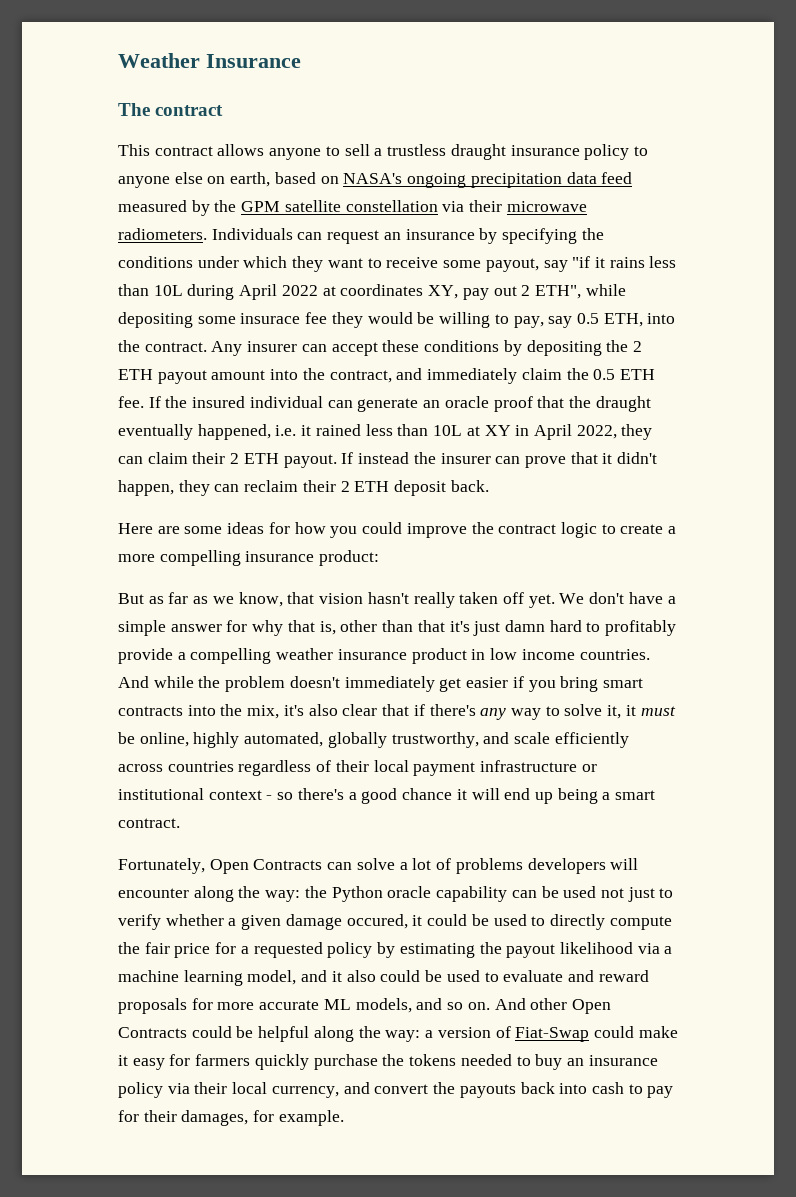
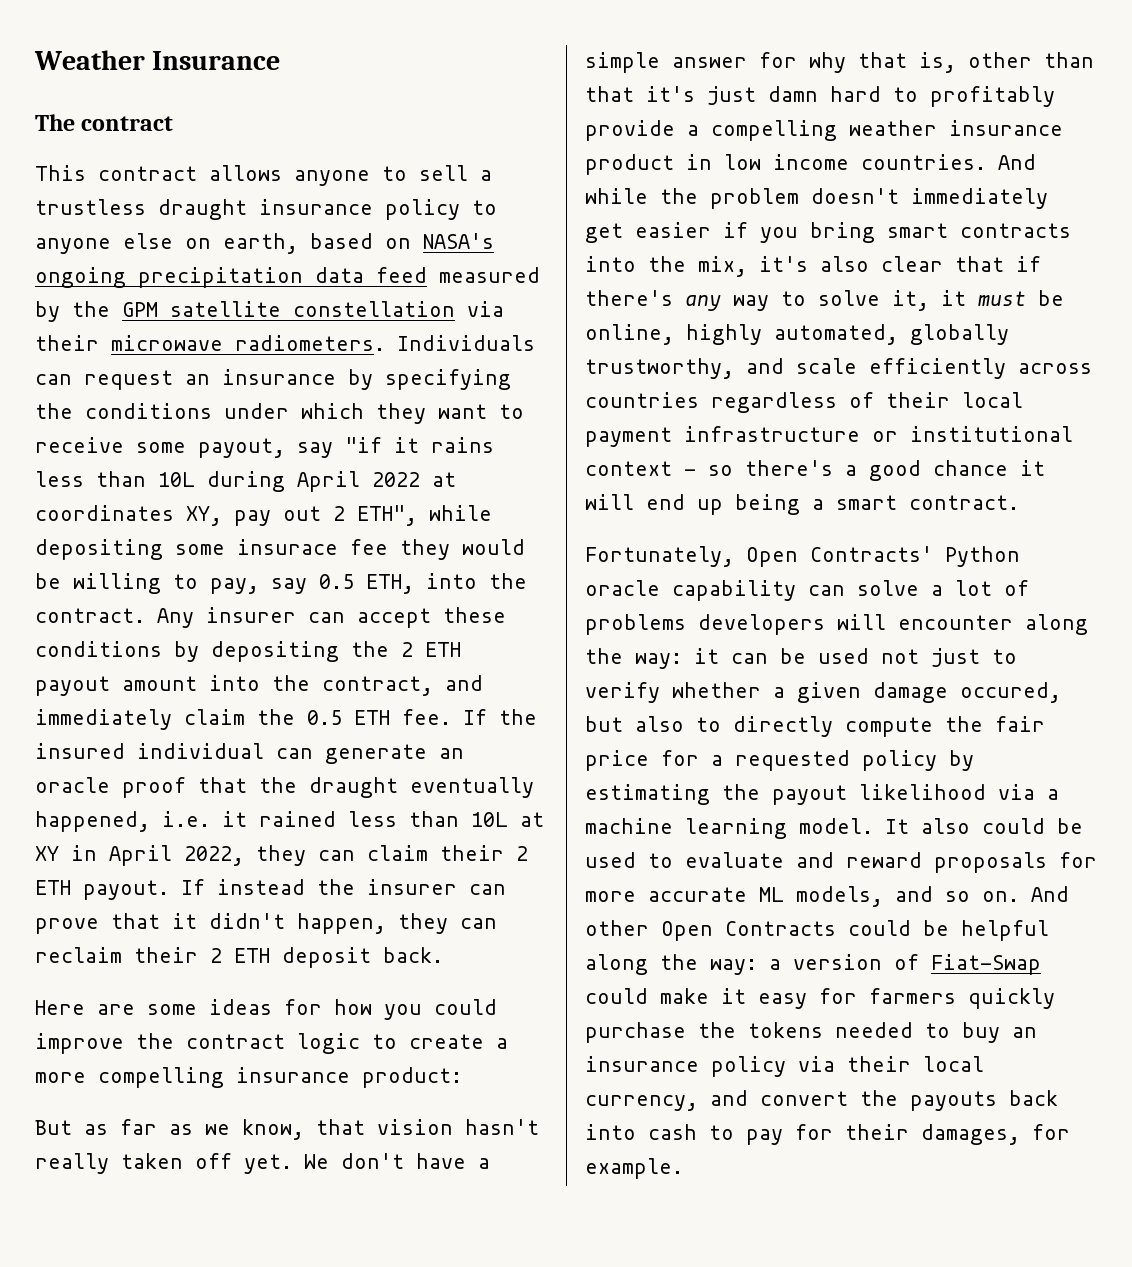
- Fortunately, Open Contracts can solve a lot of problems developers will encounter along the way:
+ Fortunately, Open Contracts' Python oracle capability can solve a lot of problems developers will encounter along the way:
- the Python oracle capability can be used not just to verify whether a given damage occured, it could be used to directly compute the fair price for a requested policy by estimating the payout likelihood via a machine learning model, and it also could be used to evaluate and reward proposals for more accurate ML models, and so on.
+ it can be used not just to verify whether a given damage occured, but also to directly compute the fair price for a requested policy by estimating the payout likelihood via a machine learning model. It also could be used to evaluate and reward proposals for more accurate ML models, and so on.

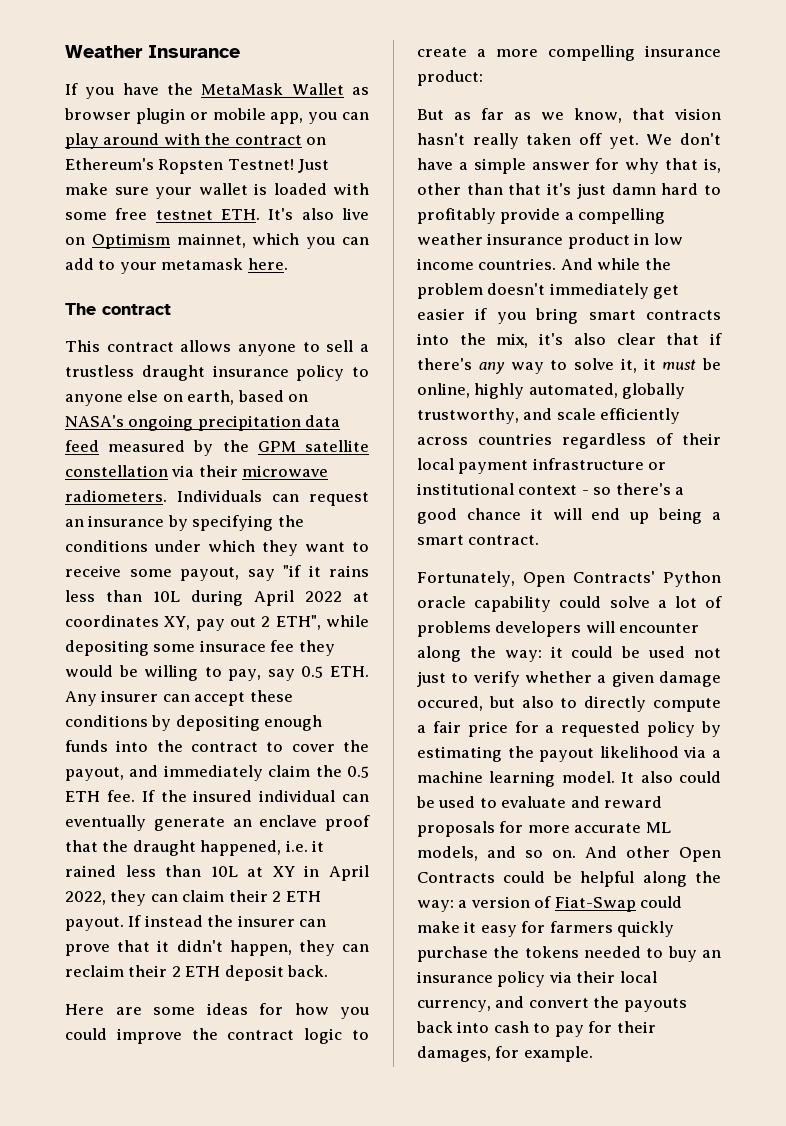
+ If you have the MetaMask Wallet as browser plugin or mobile app, you can play around with the contract on Ethereum's Ropsten Testnet! Just make sure your wallet is loaded with some free testnet ETH. It's also live on Optimism mainnet, which you can add to your metamask here.
- Individuals can request an insurance by specifying the conditions under which they want to receive some payout, say "if it rains less than 10L during April 2022 at coordinates XY, pay out 2 ETH", while depositing some insurace fee they would be willing to pay, say 0.5 ETH, into the contract. Any insurer can accept these conditions by depositing the 2 ETH payout amount into the contract, and immediately claim the 0.5 ETH fee.
+ Individuals can request an insurance by specifying the conditions under which they want to receive some payout, say "if it rains less than 10L during April 2022 at coordinates XY, pay out 2 ETH", while depositing some insurace fee they would be willing to pay, say 0.5 ETH. Any insurer can accept these conditions by depositing enough funds into the contract to cover the payout, and immediately claim the 0.5 ETH fee.
- If the insured individual can generate an oracle proof that the draught eventually happened, i.e. it rained less than 10L at XY in April 2022, they can claim their 2 ETH payout.
+ If the insured individual can eventually generate an enclave proof that the draught happened, i.e. it rained less than 10L at XY in April 2022, they can claim their 2 ETH payout.
- Fortunately, Open Contracts' Python oracle capability can solve a lot of problems developers will encounter along the way: it can be used not just to verify whether a given damage occured, but also to directly compute the fair price for a requested policy by estimating the payout likelihood via a machine learning model.
+ Fortunately, Open Contracts' Python oracle capability could solve a lot of problems developers will encounter along the way: it could be used not just to verify whether a given damage occured, but also to directly compute a fair price for a requested policy by estimating the payout likelihood via a machine learning model.

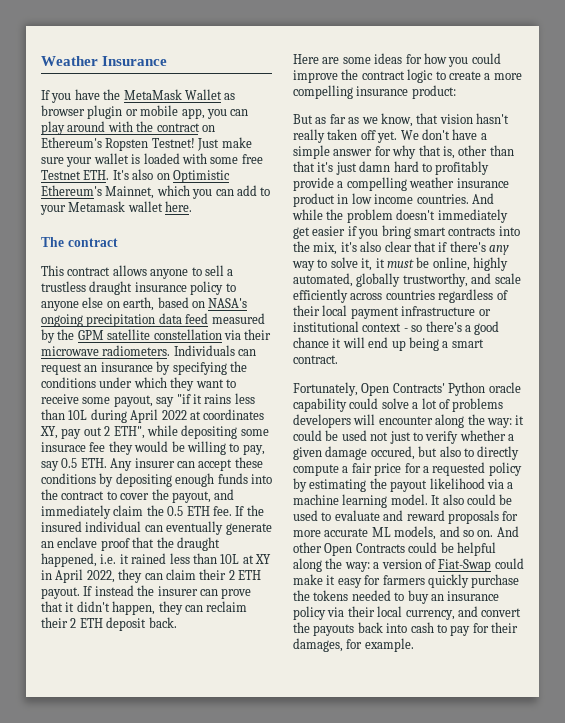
- Just make sure your wallet is loaded with some free testnet ETH. It's also live on Optimism mainnet, which you can add to your metamask here.
+ Just make sure your wallet is loaded with some free Testnet ETH. It's also on Optimistic Ethereum's Mainnet, which you can add to your Metamask wallet here.

